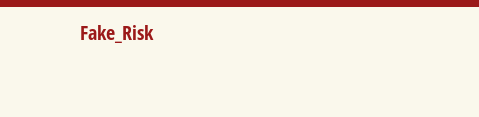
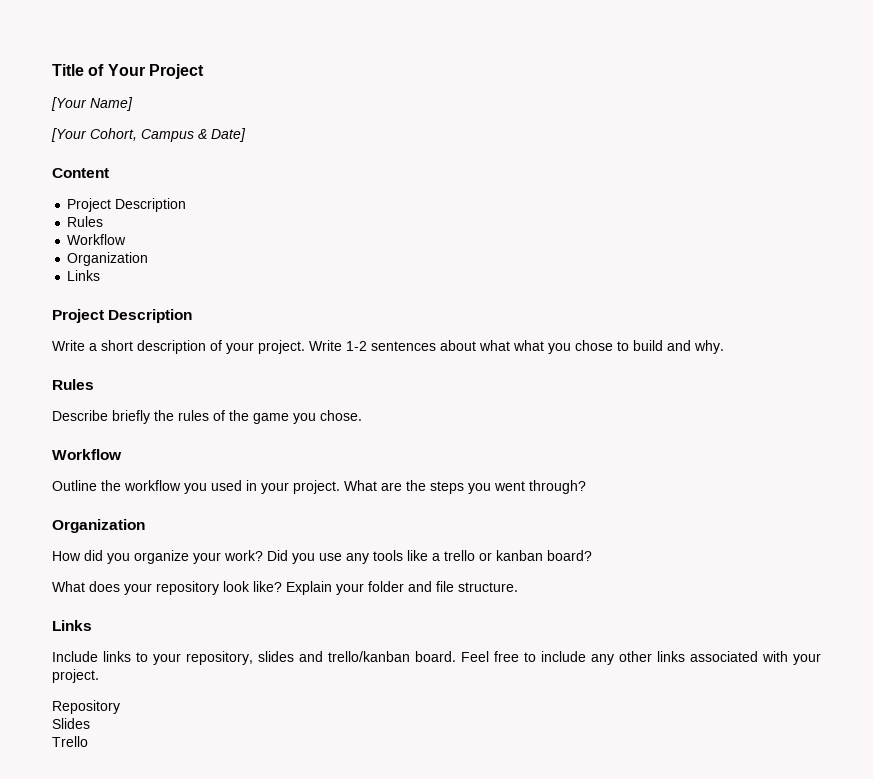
- Fake_Risk
+ Title of Your Project
+ [Your Name]
+ [Your Cohort, Campus & Date]
+ Content
+ Project Description
+ Rules
+ Workflow
+ Organization
+ Links
+ Project Description
+ Write a short description of your project. Write 1-2 sentences about what what you chose to build and why.
+ Rules
+ Describe briefly the rules of the game you chose.
+ Workflow
+ Outline the workflow you used in your project. What are the steps you went through?
+ Organization
+ How did you organize your work? Did you use any tools like a trello or kanban board?
+ What does your repository look like? Explain your folder and file structure.
+ Links
+ Include links to your repository, slides and trello/kanban board. Feel free to include any other links associated with your project.
+ Repository
+ Slides
+ Trello

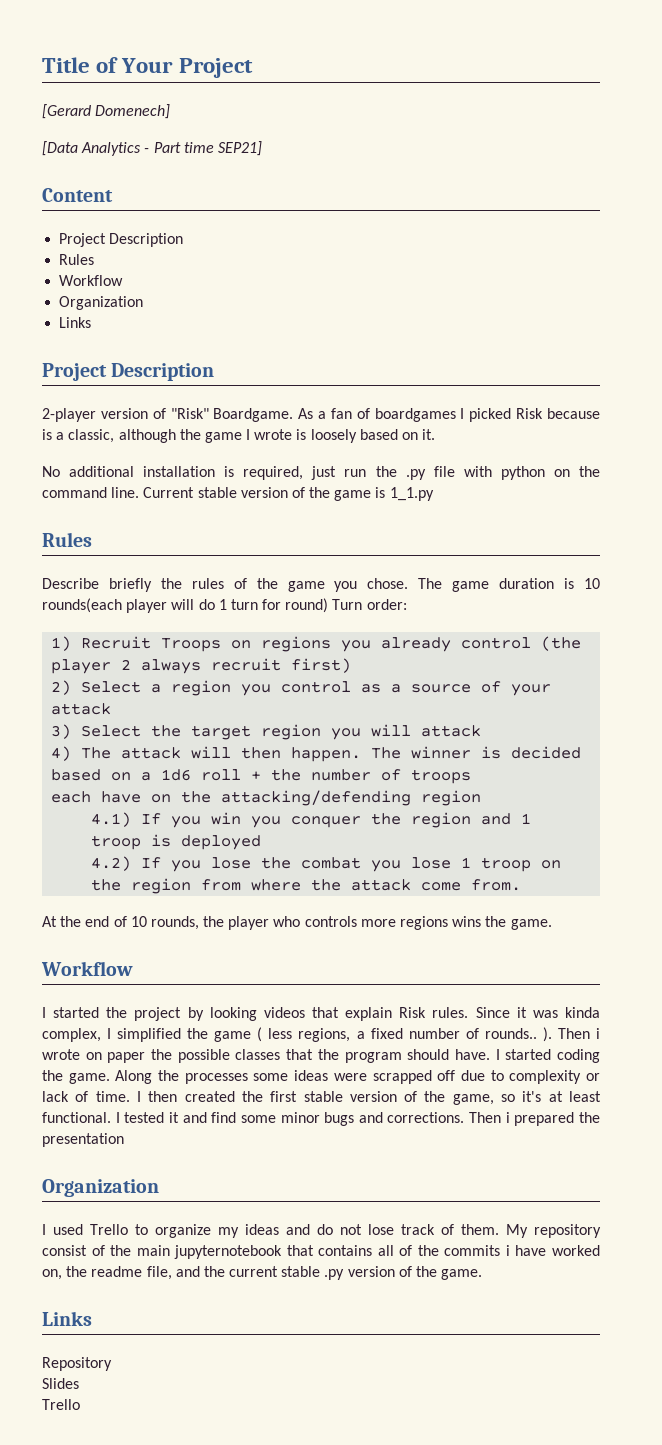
- [Your Name]
- [Your Cohort, Campus & Date]
+ [Gerard Domenech]
+ [Data Analytics - Part time SEP21]
- Write a short description of your project. Write 1-2 sentences about what what you chose to build and why.
+ 2-player version of "Risk" Boardgame. As a fan of boardgames I picked Risk because is a classic, although the game I wrote is loosely based on it.
+ No additional installation is required, just run the .py file with python on the command line. Current stable version of the game is 1_1.py
- Describe briefly the rules of the game you chose.
+ Describe briefly the rules of the game you chose. The game duration is 10 rounds(each player will do 1 turn for round) Turn order:
+ 1) Recruit Troops on regions you already control (the player 2 always recruit first)
+ 2) Select a region you control as a source of your attack
+ 3) Select the target region you will attack
+ 4) The attack will then happen. The winner is decided based on a 1d6 roll + the number of troops
+ each have on the attacking/defending region
+ 4.1) If you win you conquer the region and 1 troop is deployed
+ 4.2) If you lose the combat you lose 1 troop on the region from where the attack come from.
+ At the end of 10 rounds, the player who controls more regions wins the game.
  Workflow
- Outline the workflow you used in your project. What are the steps you went through?
+ I started the project by looking videos that explain Risk rules. Since it was kinda complex, I simplified the game ( less regions, a fixed number of rounds.. ). Then i wrote on paper the possible classes that the program should have. I started coding the game. Along the processes some ideas were scrapped off due to complexity or lack of time. I then created the first stable version of the game, so it's at least functional. I tested it and find some minor bugs and corrections. Then i prepared the presentation
  Organization
- How did you organize your work? Did you use any tools like a trello or kanban board?
- What does your repository look like? Explain your folder and file structure.
+ I used Trello to organize my ideas and do not lose track of them. My repository consist of the main jupyternotebook that contains all of the commits i have worked on, the readme file, and the current stable .py version of the game.
  Links
- Include links to your repository, slides and trello/kanban board. Feel free to include any other links associated with your project.

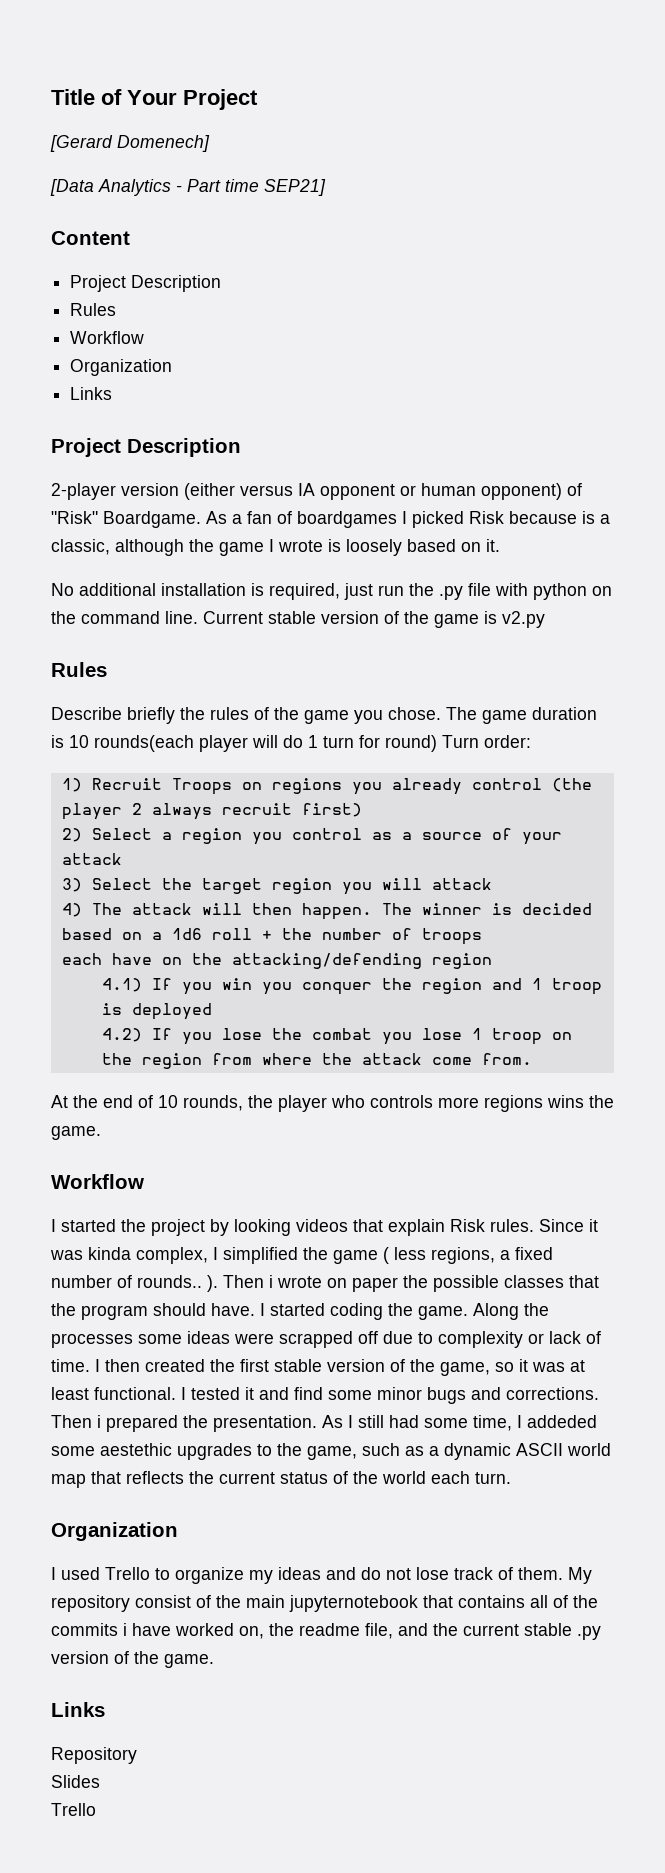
- 2-player version of "Risk" Boardgame.
+ 2-player version (either versus IA opponent or human opponent) of "Risk" Boardgame.
- Current stable version of the game is 1_1.py
+ Current stable version of the game is v2.py
- I then created the first stable version of the game, so it's at least functional.
+ I then created the first stable version of the game, so it was at least functional.
- Then i prepared the presentation
+ Then i prepared the presentation. As I still had some time, I addeded some aestethic upgrades to the game, such as a dynamic ASCII world map that reflects the current status of the world each turn.

